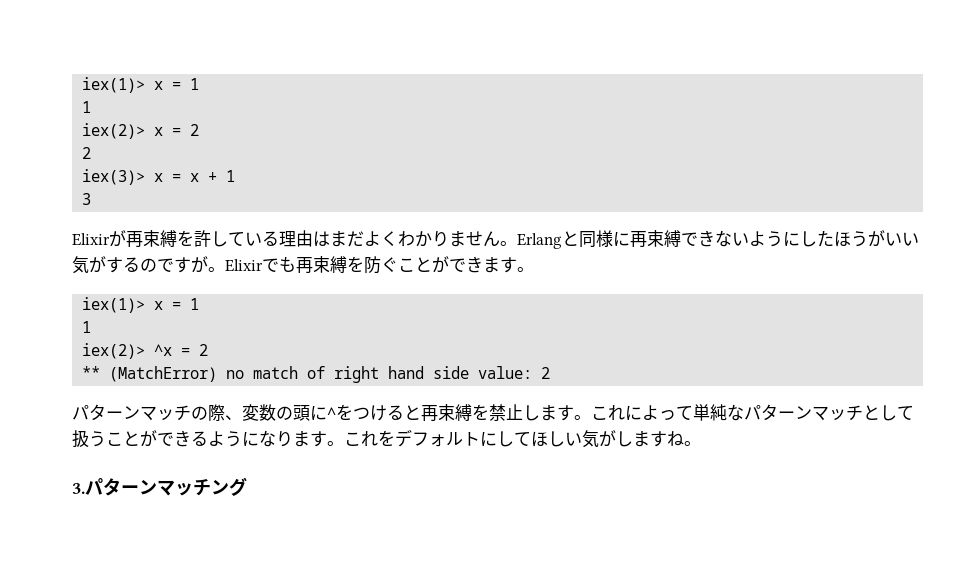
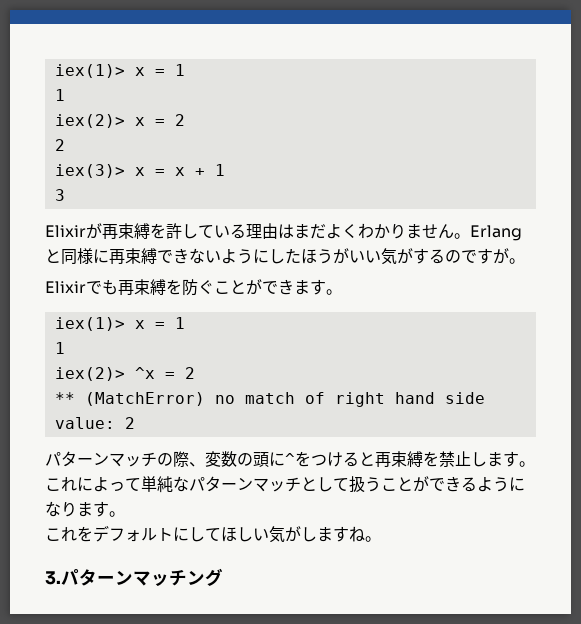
- Erlangと同様に再束縛できないようにしたほうがいい気がするのですが。Elixirでも再束縛を防ぐことができます。
+ Erlangと同様に再束縛できないようにしたほうがいい気がするのですが。
+ Elixirでも再束縛を防ぐことができます。
- これによって単純なパターンマッチとして扱うことができるようになります。これをデフォルトにしてほしい気がしますね。
+ これによって単純なパターンマッチとして扱うことができるようになります。
+ これをデフォルトにしてほしい気がしますね。

